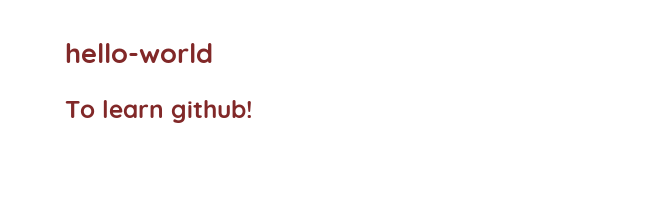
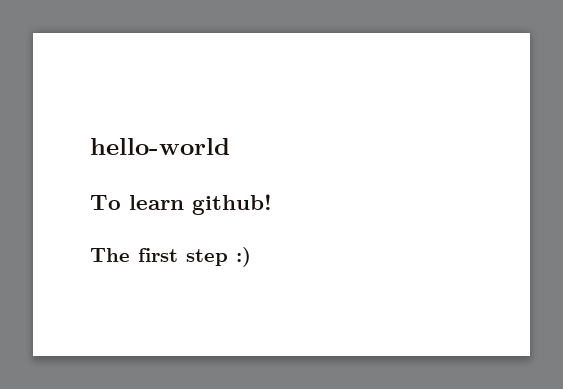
+ The first step :)

